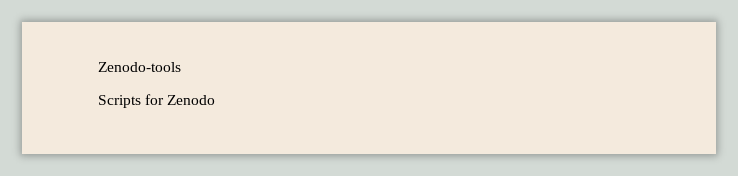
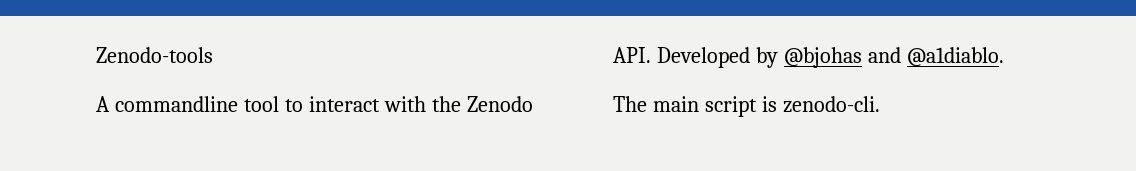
- Scripts for Zenodo
+ A commandline tool to interact with the Zenodo API. Developed by @bjohas and @a1diablo.
+ The main script is zenodo-cli.

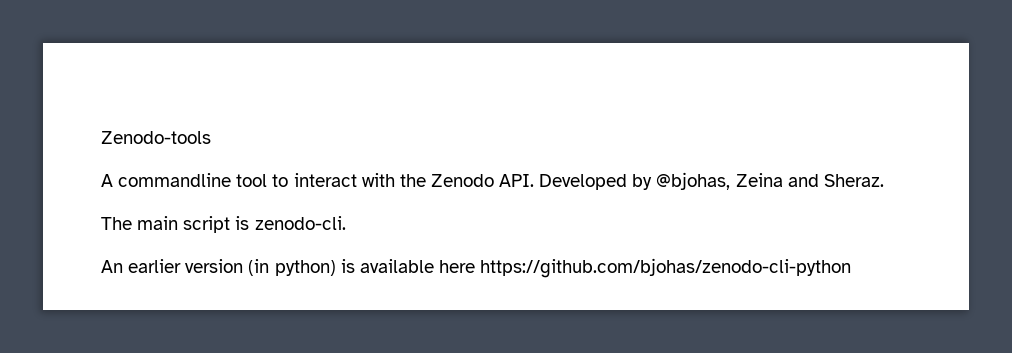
- A commandline tool to interact with the Zenodo API. Developed by @bjohas and @a1diablo.
+ A commandline tool to interact with the Zenodo API. Developed by @bjohas, Zeina and Sheraz.
+ An earlier version (in python) is available here https://github.com/bjohas/zenodo-cli-python

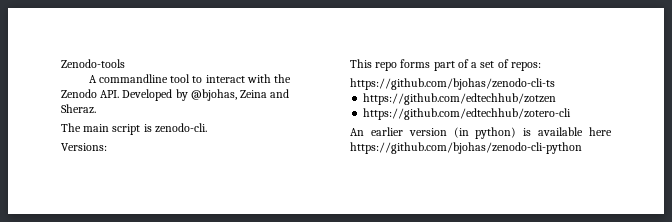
+ Versions:
+ This repo forms part of a set of repos:
+ https://github.com/bjohas/zenodo-cli-ts
+ https://github.com/edtechhub/zotzen
+ https://github.com/edtechhub/zotero-cli

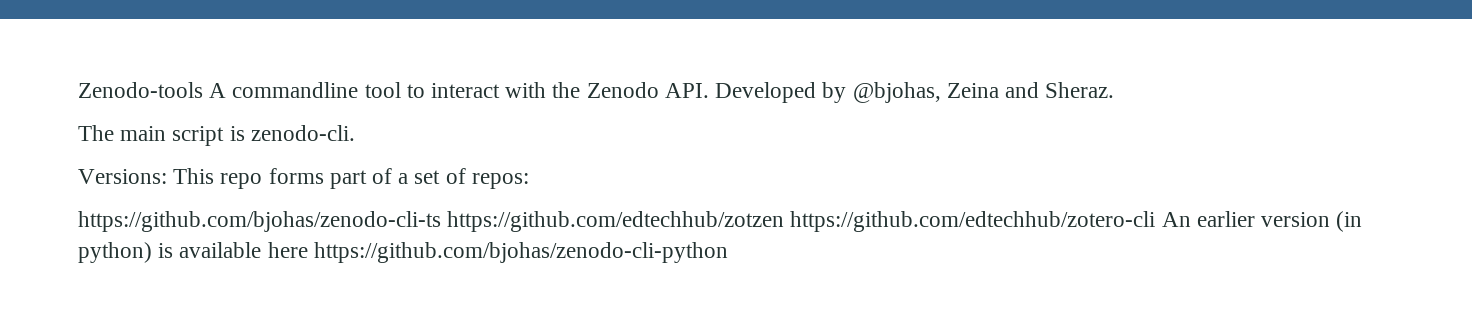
- Zenodo-tools
- A commandline tool to interact with the Zenodo API. Developed by @bjohas, Zeina and Sheraz.
+ Zenodo-tools A commandline tool to interact with the Zenodo API. Developed by @bjohas, Zeina and Sheraz.
- Versions:
- This repo forms part of a set of repos:
+ Versions: This repo forms part of a set of repos:
- https://github.com/bjohas/zenodo-cli-ts
- https://github.com/edtechhub/zotzen
- https://github.com/edtechhub/zotero-cli
- An earlier version (in python) is available here https://github.com/bjohas/zenodo-cli-python
+ https://github.com/bjohas/zenodo-cli-ts https://github.com/edtechhub/zotzen https://github.com/edtechhub/zotero-cli An earlier version (in python) is available here https://github.com/bjohas/zenodo-cli-python

